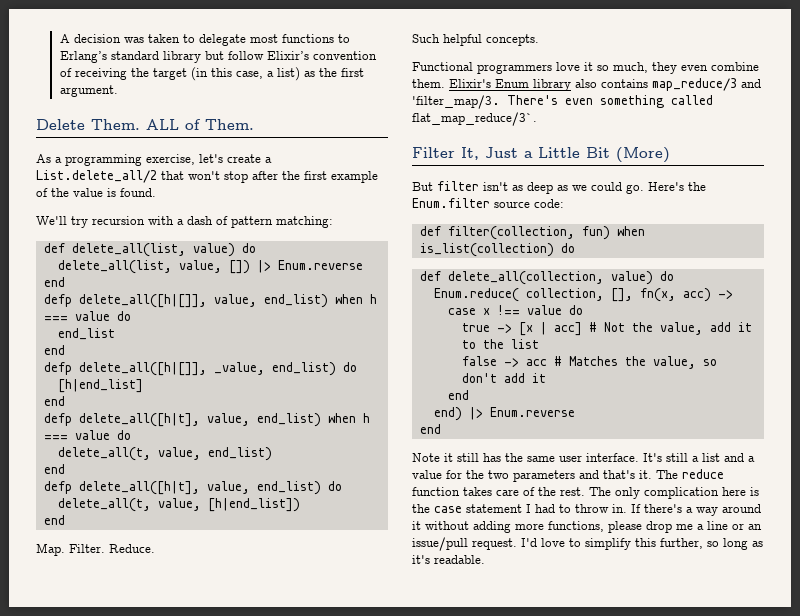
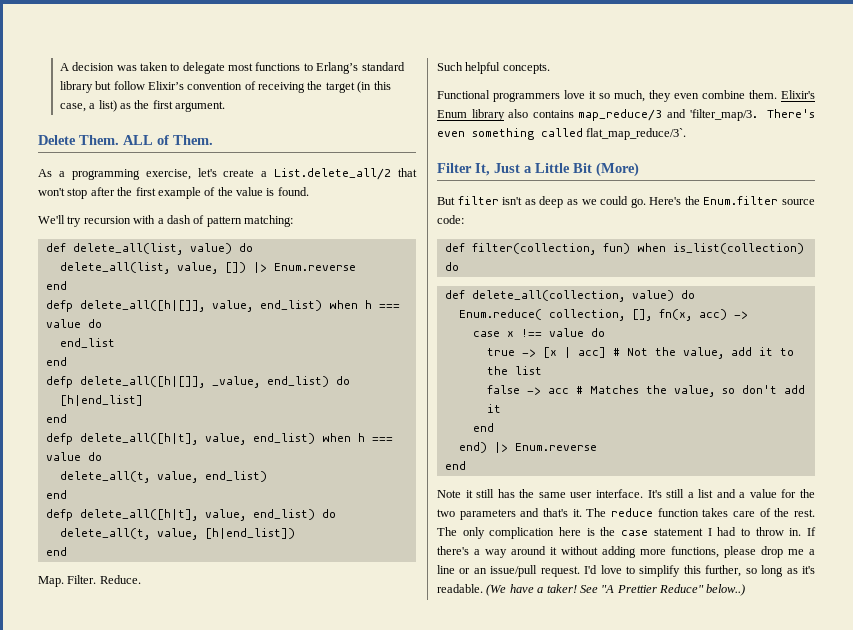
+ (We have a taker! See "A Prettier Reduce" below..)

